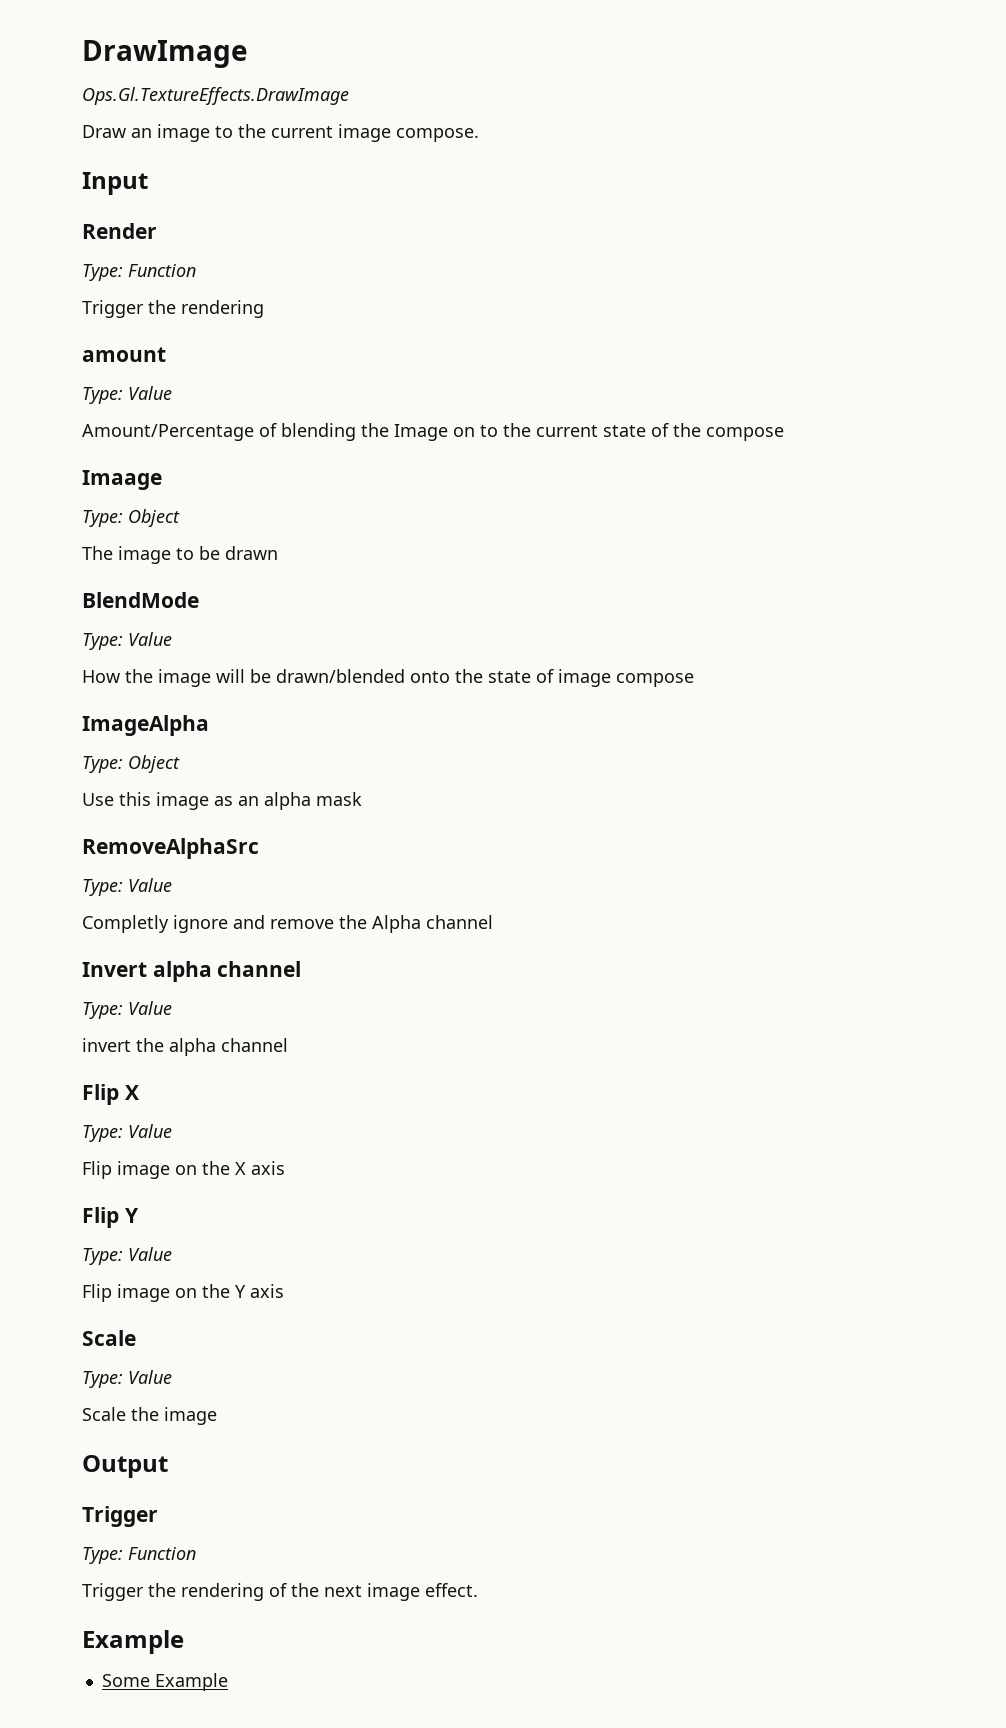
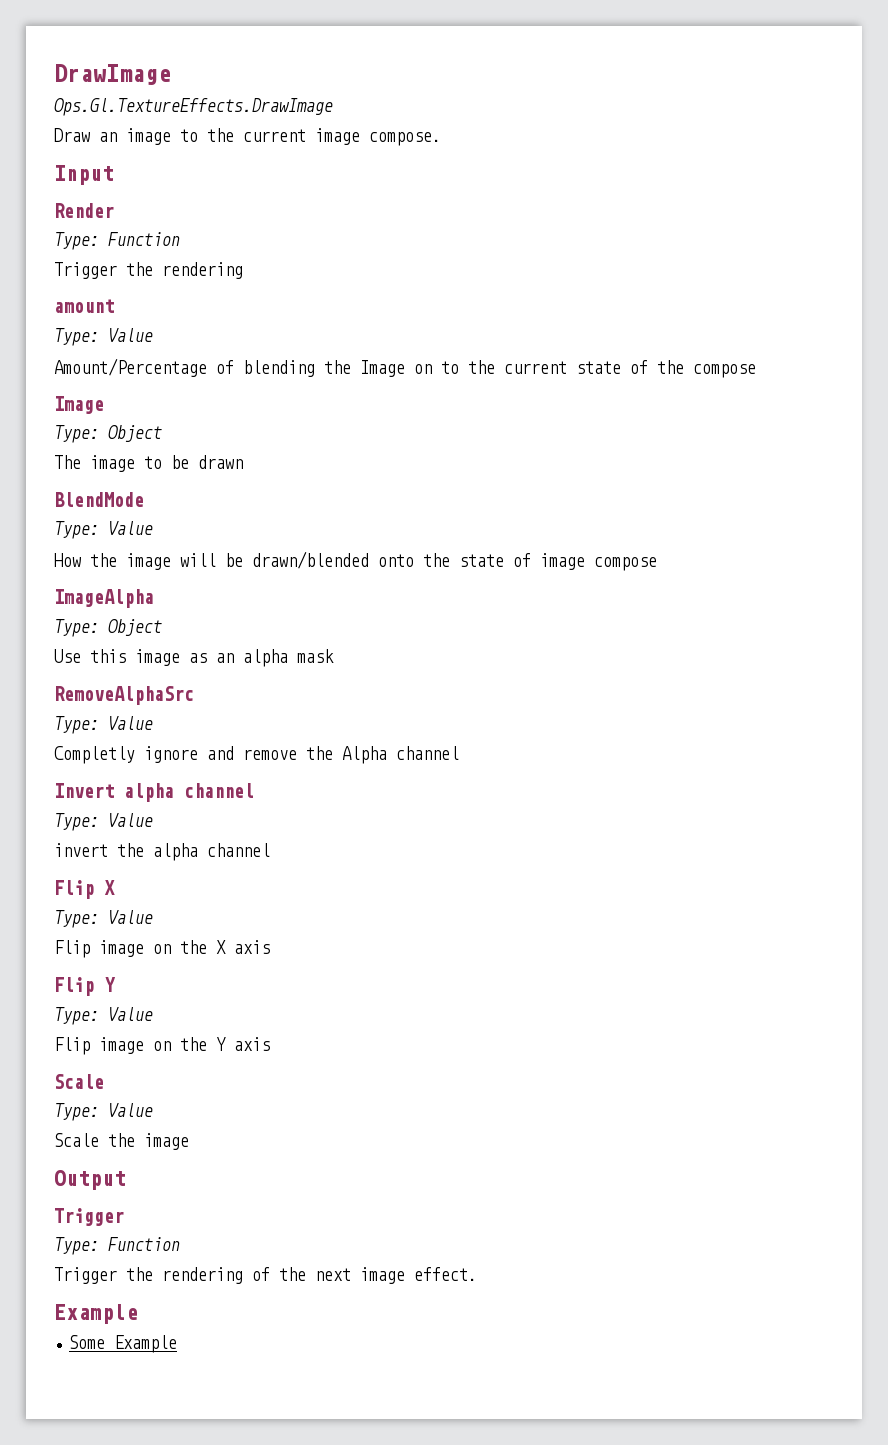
  Amount/Percentage of blending the Image on to the current state of the compose
- Imaage
+ Image

